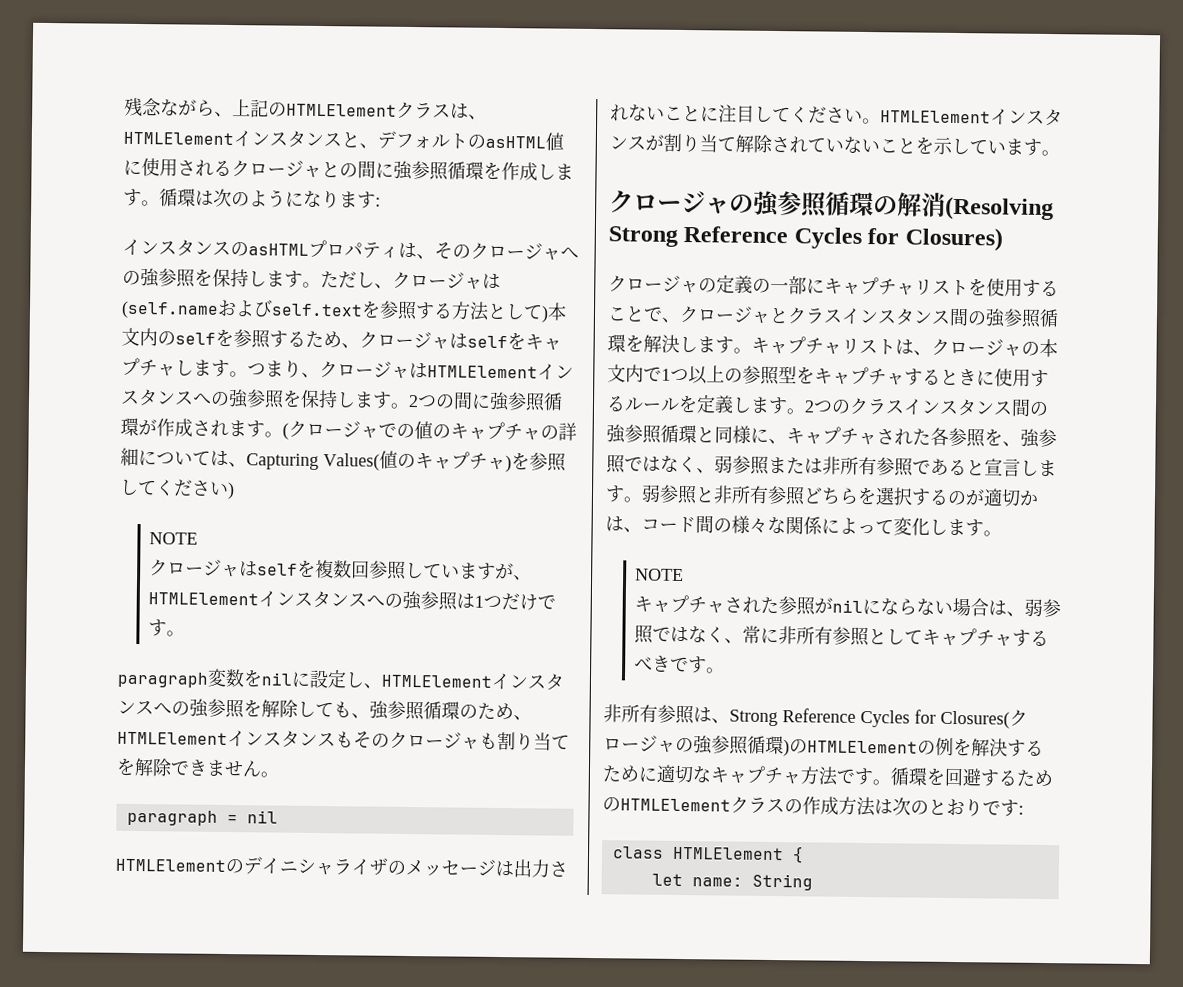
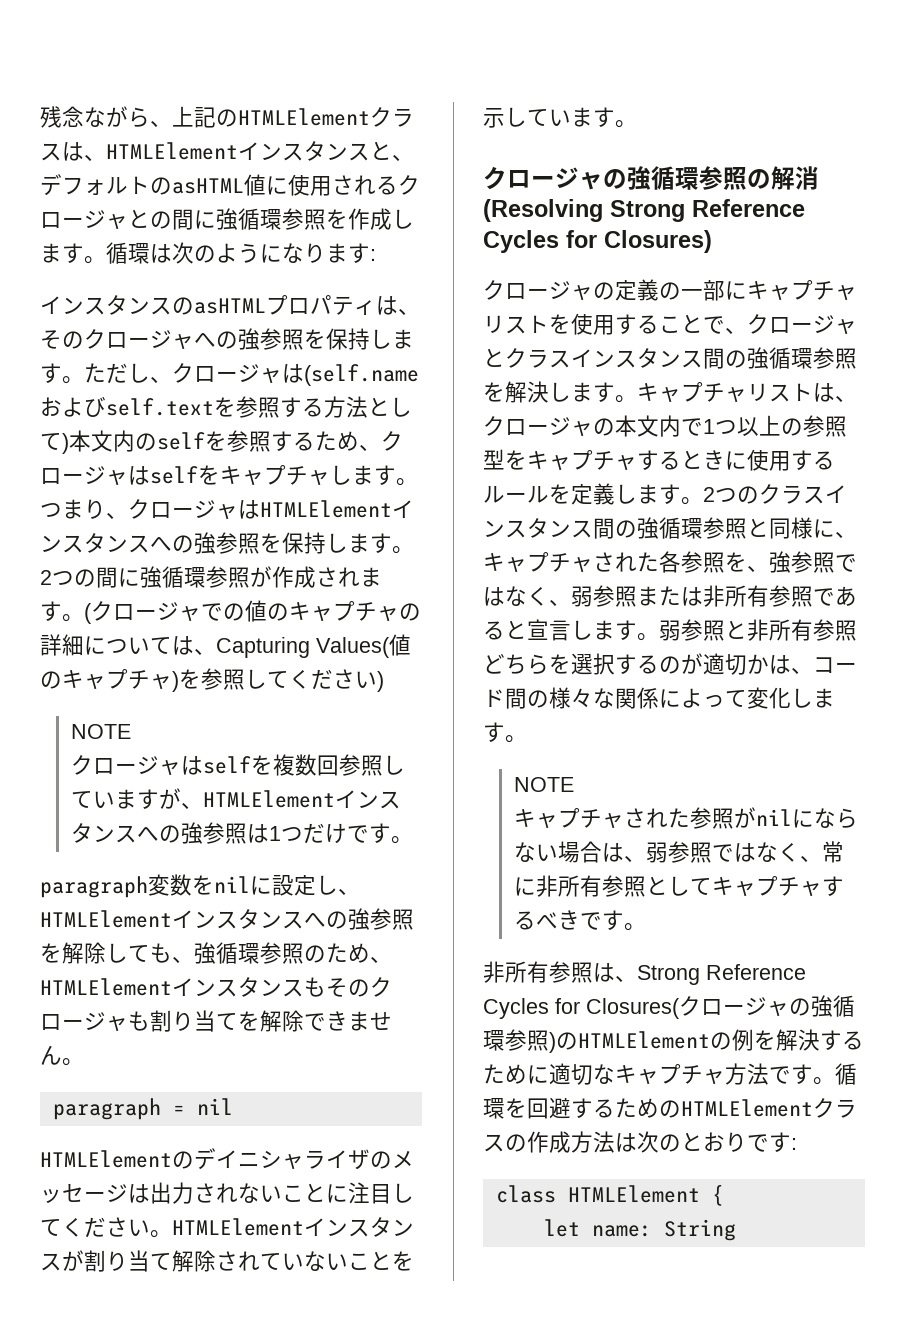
- 残念ながら、上記のHTMLElementクラスは、HTMLElementインスタンスと、デフォルトのasHTML値に使用されるクロージャとの間に強参照循環を作成します。
+ 残念ながら、上記のHTMLElementクラスは、HTMLElementインスタンスと、デフォルトのasHTML値に使用されるクロージャとの間に強循環参照を作成します。
- 2つの間に強参照循環が作成されます。
+ 2つの間に強循環参照が作成されます。
- paragraph変数をnilに設定し、HTMLElementインスタンスへの強参照を解除しても、強参照循環のため、HTMLElementインスタンスもそのクロージャも割り当てを解除できません。
+ paragraph変数をnilに設定し、HTMLElementインスタンスへの強参照を解除しても、強循環参照のため、HTMLElementインスタンスもそのクロージャも割り当てを解除できません。
- クロージャの強参照循環の解消(Resolving Strong Reference Cycles for Closures)
+ クロージャの強循環参照の解消(Resolving Strong Reference Cycles for Closures)
- クロージャの定義の一部にキャプチャリストを使用することで、クロージャとクラスインスタンス間の強参照循環を解決します。
+ クロージャの定義の一部にキャプチャリストを使用することで、クロージャとクラスインスタンス間の強循環参照を解決します。
- 2つのクラスインスタンス間の強参照循環と同様に、キャプチャされた各参照を、強参照ではなく、弱参照または非所有参照であると宣言します。
+ 2つのクラスインスタンス間の強循環参照と同様に、キャプチャされた各参照を、強参照ではなく、弱参照または非所有参照であると宣言します。
- 非所有参照は、Strong Reference Cycles for Closures(クロージャの強参照循環)のHTMLElementの例を解決するために適切なキャプチャ方法です。
+ 非所有参照は、Strong Reference Cycles for Closures(クロージャの強循環参照)のHTMLElementの例を解決するために適切なキャプチャ方法です。

